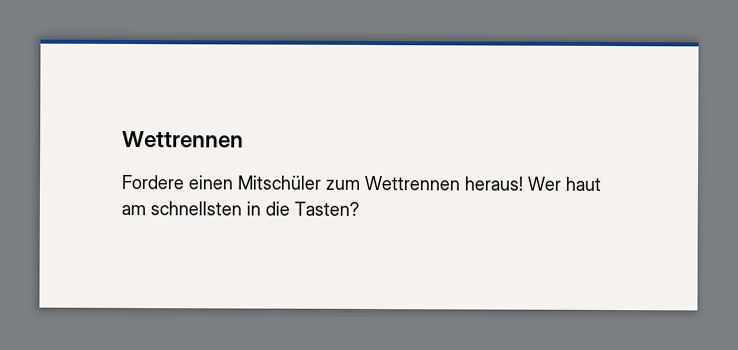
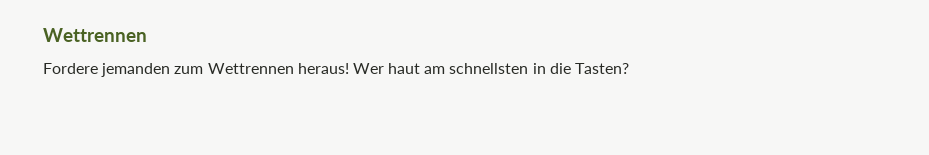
- Fordere einen Mitschüler zum Wettrennen heraus!
+ Fordere jemanden zum Wettrennen heraus!

